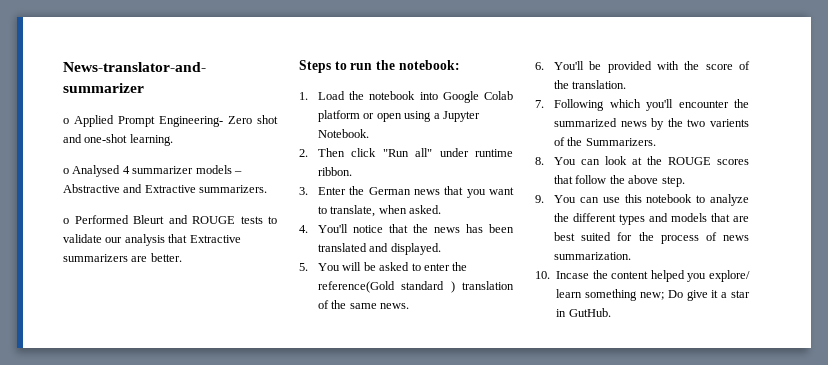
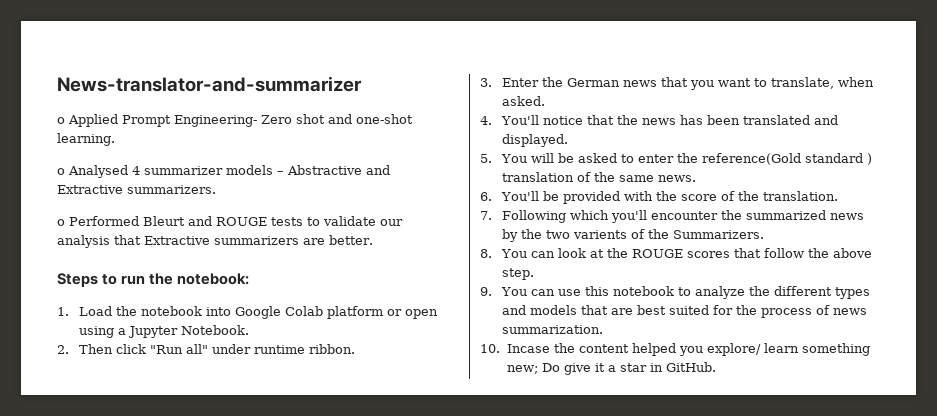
- 10. Incase the content helped you explore/ learn something new; Do give it a star in GutHub.
+ 10. Incase the content helped you explore/ learn something new; Do give it a star in GitHub.

